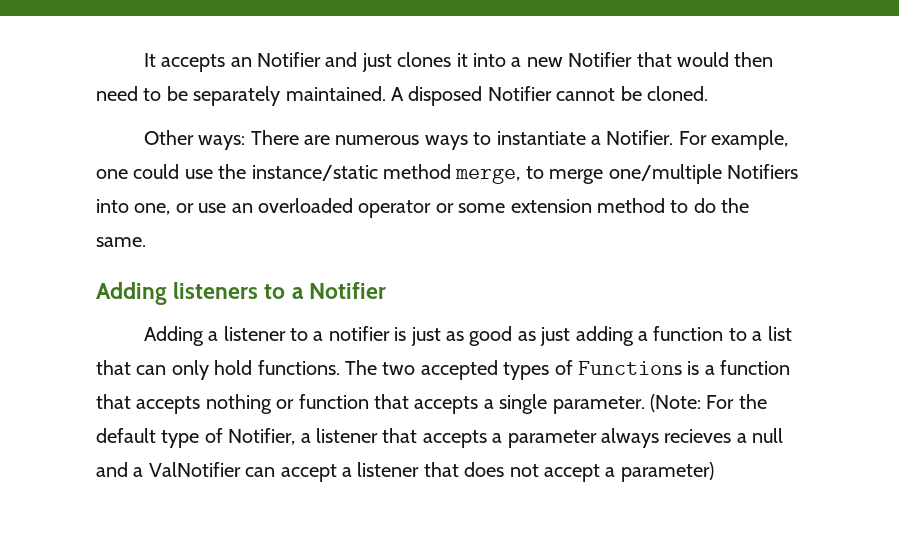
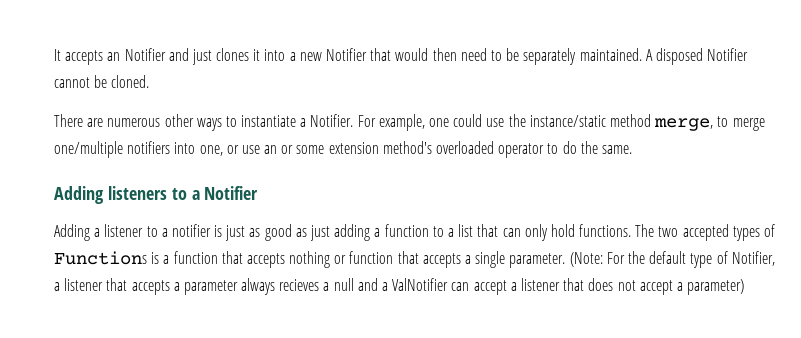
- Other ways: There are numerous ways to instantiate a Notifier.
+ There are numerous other ways to instantiate a Notifier.
- For example, one could use the instance/static method merge, to merge one/multiple Notifiers into one, or use an overloaded operator or some extension method to do the same.
+ For example, one could use the instance/static method merge, to merge one/multiple notifiers into one, or use an or some extension method's overloaded operator to do the same.

